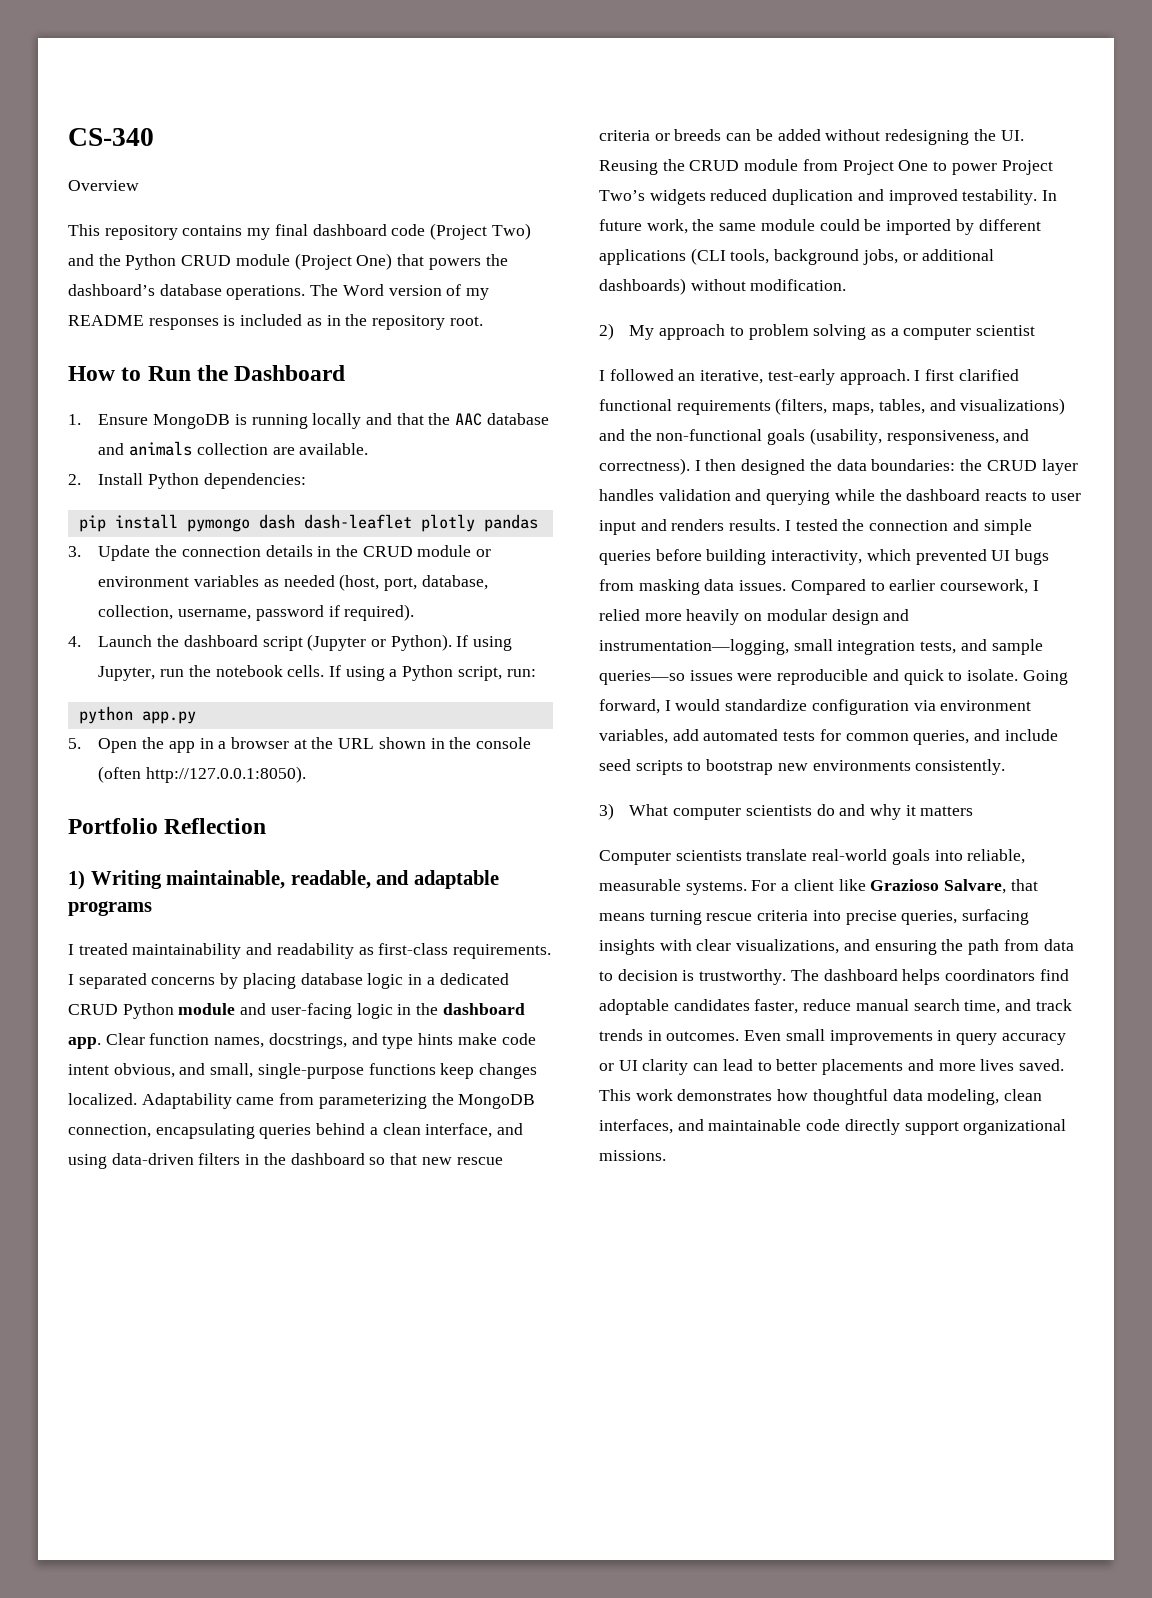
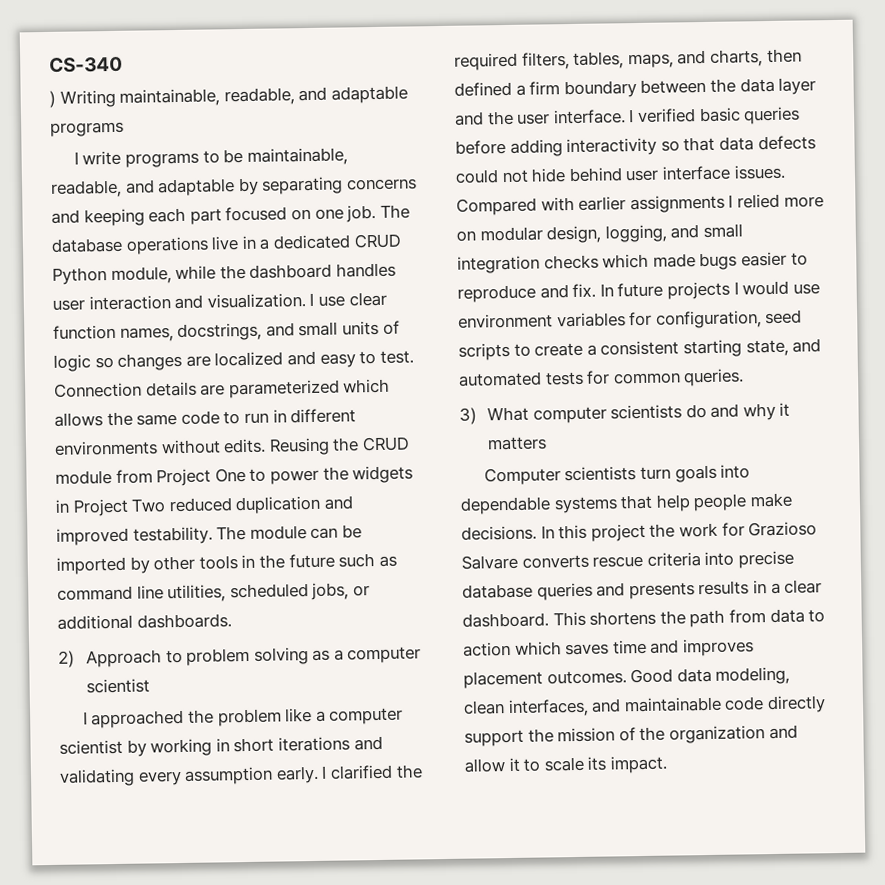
- Overview
- This repository contains my final dashboard code (Project Two) and the Python CRUD module (Project One) that powers the dashboard’s database operations. The Word version of my README responses is included as in the repository root.
- How to Run the Dashboard
- 1. Ensure MongoDB is running locally and that the AAC database and animals collection are available.
- 2. Install Python dependencies:
- pip install pymongo dash dash-leaflet plotly pandas
- 3. Update the connection details in the CRUD module or environment variables as needed (host, port, database, collection, username, password if required).
- 4. Launch the dashboard script (Jupyter or Python). If using Jupyter, run the notebook cells. If using a Python script, run:
- python app.py
- 5. Open the app in a browser at the URL shown in the console (often http://127.0.0.1:8050).
- Portfolio Reflection
- 1) Writing maintainable, readable, and adaptable programs
+ ) Writing maintainable, readable, and adaptable programs
- I treated maintainability and readability as first-class requirements. I separated concerns by placing database logic in a dedicated CRUD Python module and user-facing logic in the dashboard app. Clear function names, docstrings, and type hints make code intent obvious, and small, single‑purpose functions keep changes localized. Adaptability came from parameterizing the MongoDB connection, encapsulating queries behind a clean interface, and using data-driven filters in the dashboard so that new rescue criteria or breeds can be added without redesigning the UI. Reusing the CRUD module from Project One to power Project Two’s widgets reduced duplication and improved testability.
+ I write programs to be maintainable, readable, and adaptable by separating concerns and keeping each part focused on one job. The database operations live in a dedicated CRUD Python module, while the dashboard handles user interaction and visualization. I use clear function names, docstrings, and small units of logic so changes are localized and easy to test. Connection details are parameterized which allows the same code to run in different environments without edits. Reusing the CRUD module from Project One to power the widgets in Project Two reduced duplication and improved testability.
- In future work, the same module could be imported by different applications (CLI tools, background jobs, or additional dashboards) without modification.
+ The module can be imported by other tools in the future such as command line utilities, scheduled jobs, or additional dashboards.
- 2) My approach to problem solving as a computer scientist
+ 2) Approach to problem solving as a computer scientist
- I followed an iterative, test‑early approach. I first clarified functional requirements (filters, maps, tables, and visualizations) and the non‑functional goals (usability, responsiveness, and correctness). I then designed the data boundaries: the CRUD layer handles validation and querying while the dashboard reacts to user input and renders results. I tested the connection and simple queries before building interactivity, which prevented UI bugs from masking data issues. Compared to earlier coursework, I relied more heavily on modular design and instrumentation—logging, small integration tests, and sample queries—so issues were reproducible and quick to isolate. Going forward, I would standardize configuration via environment variables, add automated tests for common queries, and include seed scripts to bootstrap new environments consistently.
+ I approached the problem like a computer scientist by working in short iterations and validating every assumption early. I clarified the required filters, tables, maps, and charts, then defined a firm boundary between the data layer and the user interface. I verified basic queries before adding interactivity so that data defects could not hide behind user interface issues. Compared with earlier assignments I relied more on modular design, logging, and small integration checks which made bugs easier to reproduce and fix. In future projects I would use environment variables for configuration, seed scripts to create a consistent starting state, and automated tests for common queries.
- Computer scientists translate real‑world goals into reliable, measurable systems. For a client like Grazioso Salvare, that means turning rescue criteria into precise queries, surfacing insights with clear visualizations, and ensuring the path from data to decision is trustworthy. The dashboard helps coordinators find adoptable candidates faster, reduce manual search time, and track trends in outcomes. Even small improvements in query accuracy or UI clarity can lead to better placements and more lives saved. This work demonstrates how thoughtful data modeling, clean interfaces, and maintainable code directly support organizational missions.
+ Computer scientists turn goals into dependable systems that help people make decisions. In this project the work for Grazioso Salvare converts rescue criteria into precise database queries and presents results in a clear dashboard. This shortens the path from data to action which saves time and improves placement outcomes. Good data modeling, clean interfaces, and maintainable code directly support the mission of the organization and allow it to scale its impact.

